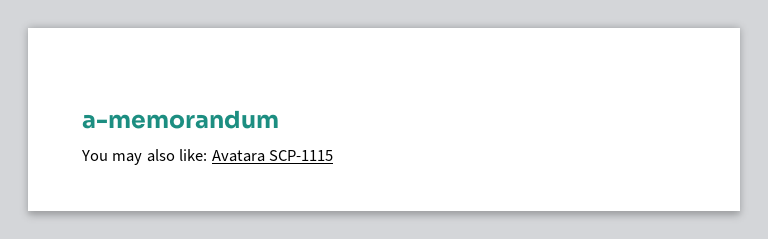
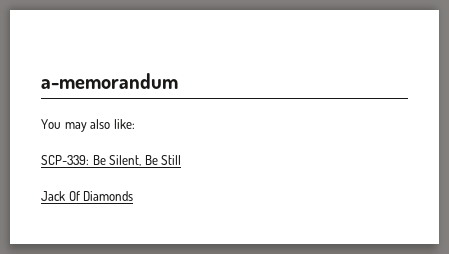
- You may also like: Avatara SCP-1115
+ You may also like:
+ SCP-339: Be Silent, Be Still
+ Jack Of Diamonds

